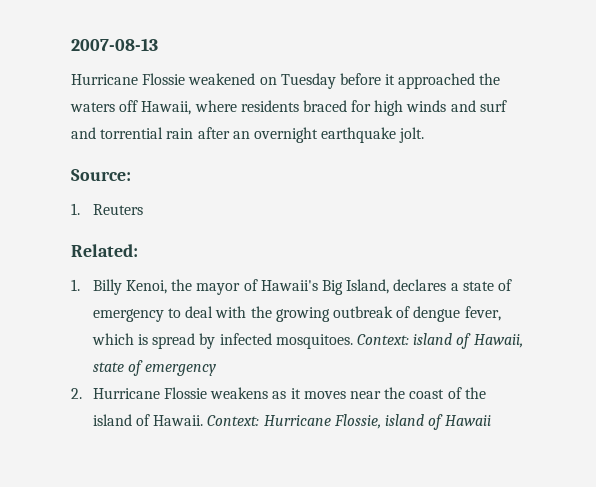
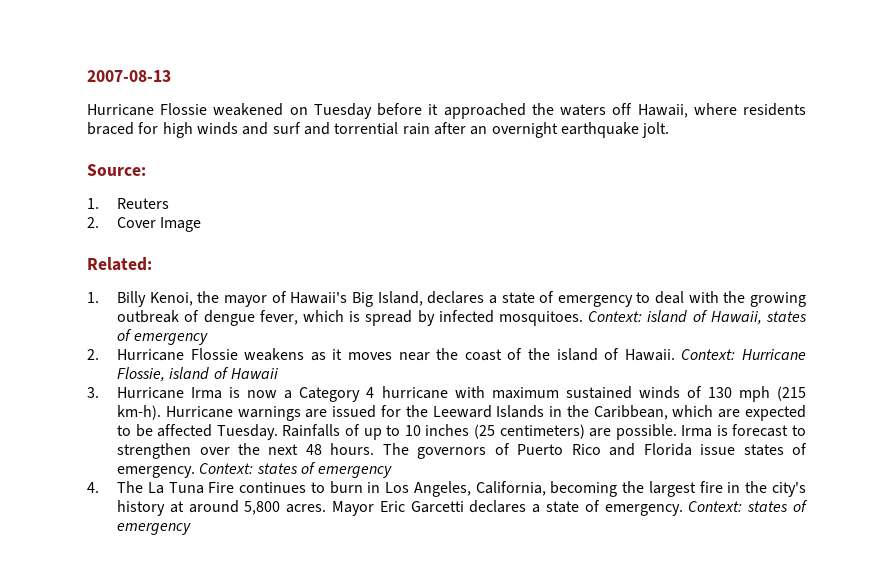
+ 2. Cover Image
- Context: island of Hawaii, state of emergency
+ Context: island of Hawaii, states of emergency
+ 3. Hurricane Irma is now a Category 4 hurricane with maximum sustained winds of 130 mph (215 km-h). Hurricane warnings are issued for the Leeward Islands in the Caribbean, which are expected to be affected Tuesday. Rainfalls of up to 10 inches (25 centimeters) are possible. Irma is forecast to strengthen over the next 48 hours. The governors of Puerto Rico and Florida issue states of emergency. Context: states of emergency
+ 4. The La Tuna Fire continues to burn in Los Angeles, California, becoming the largest fire in the city's history at around 5,800 acres. Mayor Eric Garcetti declares a state of emergency. Context: states of emergency

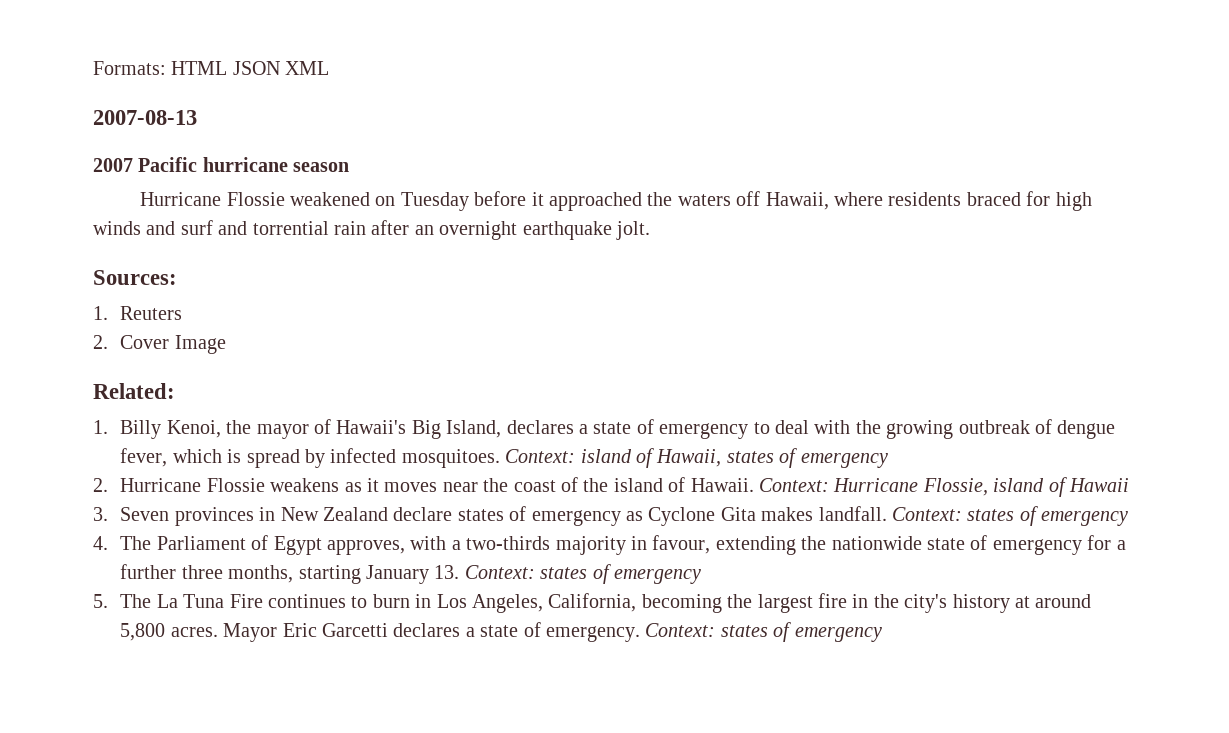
+ Formats: HTML JSON XML
  2007-08-13
+ 2007 Pacific hurricane season
- Source:
+ Sources:
- 3. Hurricane Irma is now a Category 4 hurricane with maximum sustained winds of 130 mph (215 km-h). Hurricane warnings are issued for the Leeward Islands in the Caribbean, which are expected to be affected Tuesday. Rainfalls of up to 10 inches (25 centimeters) are possible. Irma is forecast to strengthen over the next 48 hours. The governors of Puerto Rico and Florida issue states of emergency. Context: states of emergency
- 4. The La Tuna Fire continues to burn in Los Angeles, California, becoming the largest fire in the city's history at around 5,800 acres.
+ 3. Seven provinces in New Zealand declare states of emergency as Cyclone Gita makes landfall. Context: states of emergency
+ 4. The Parliament of Egypt approves, with a two-thirds majority in favour, extending the nationwide state of emergency for a further three months, starting January 13. Context: states of emergency
+ 5. The La Tuna Fire continues to burn in Los Angeles, California, becoming the largest fire in the city's history at around 5,800 acres.

